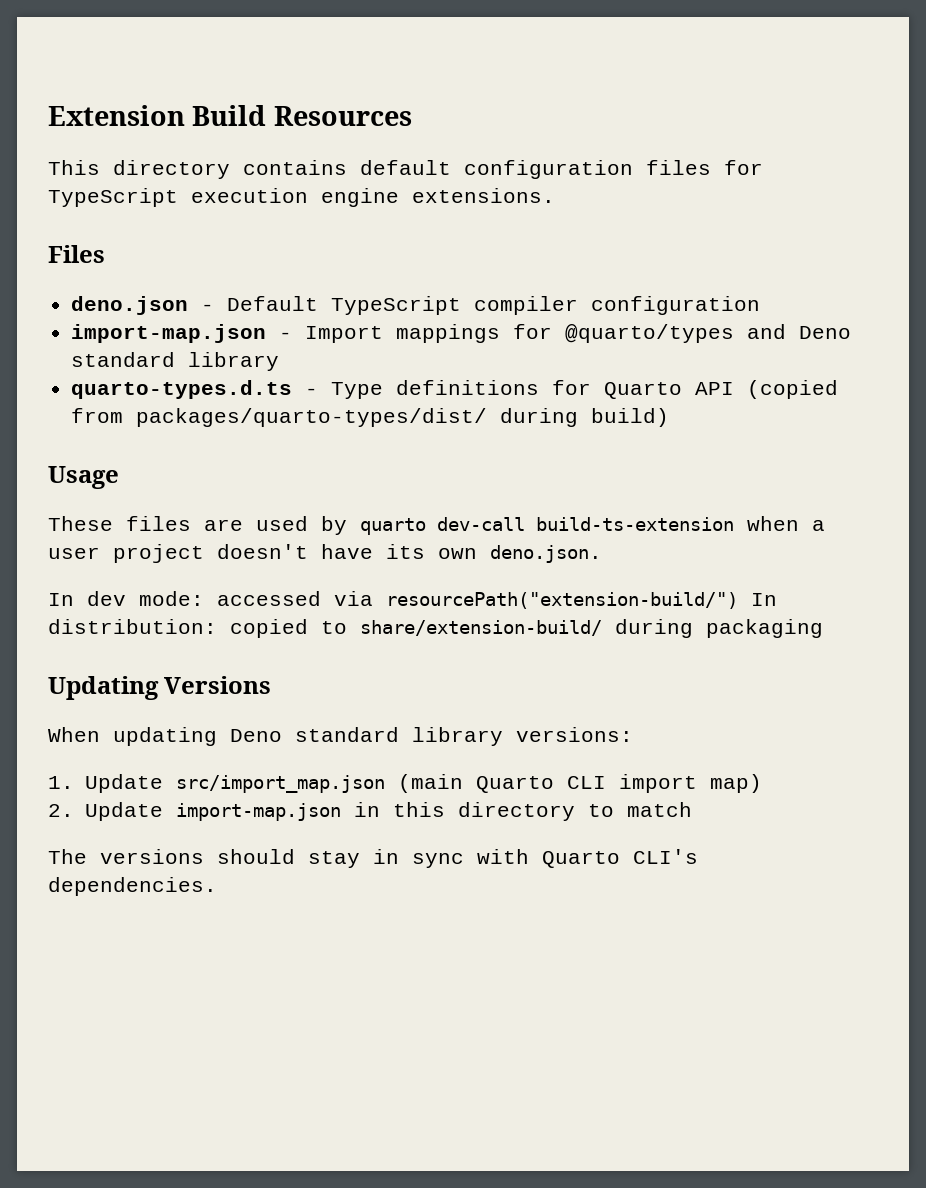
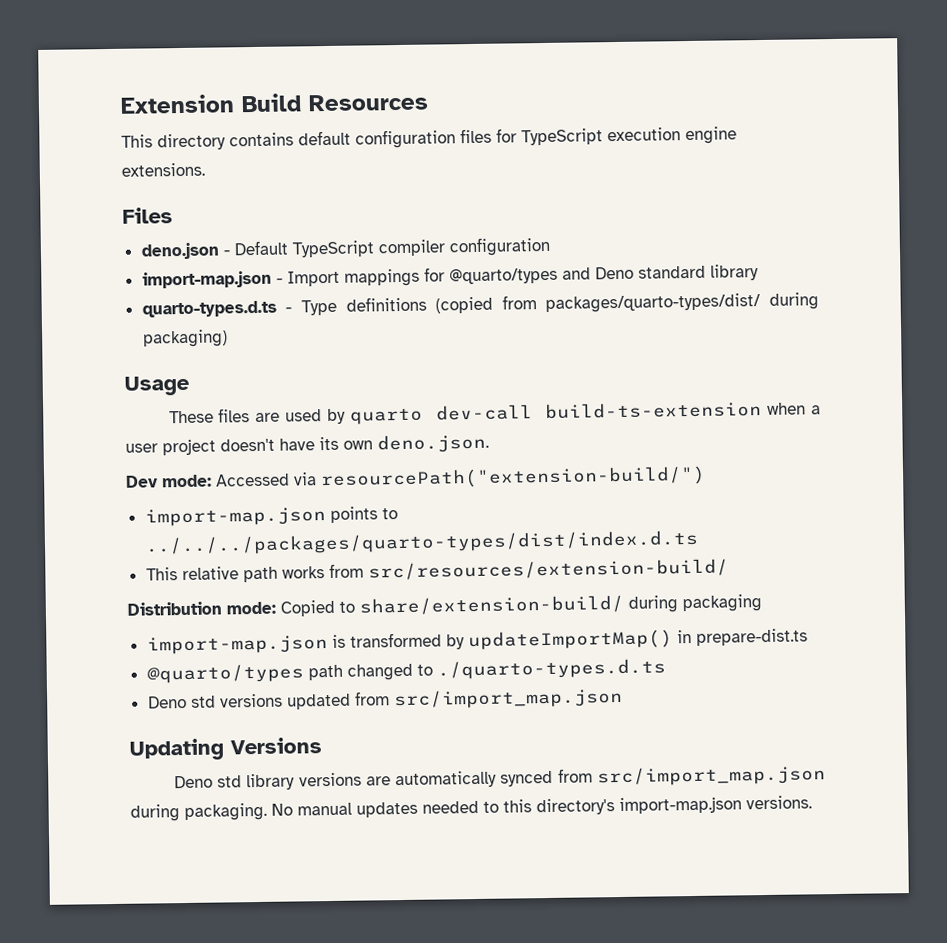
- quarto-types.d.ts - Type definitions for Quarto API (copied from packages/quarto-types/dist/ during build)
+ quarto-types.d.ts - Type definitions (copied from packages/quarto-types/dist/ during packaging)
- In dev mode: accessed via resourcePath("extension-build/") In distribution: copied to share/extension-build/ during packaging
+ Dev mode: Accessed via resourcePath("extension-build/")
+ import-map.json points to ../../../packages/quarto-types/dist/index.d.ts
+ This relative path works from src/resources/extension-build/
+ Distribution mode: Copied to share/extension-build/ during packaging
+ import-map.json is transformed by updateImportMap() in prepare-dist.ts
+ @quarto/types path changed to ./quarto-types.d.ts
+ Deno std versions updated from src/import_map.json
  Updating Versions
- When updating Deno standard library versions:
- 1. Update src/import_map.json (main Quarto CLI import map)
- 2. Update import-map.json in this directory to match
- The versions should stay in sync with Quarto CLI's dependencies.
+ Deno std library versions are automatically synced from src/import_map.json during packaging. No manual updates needed to this directory's import-map.json versions.

